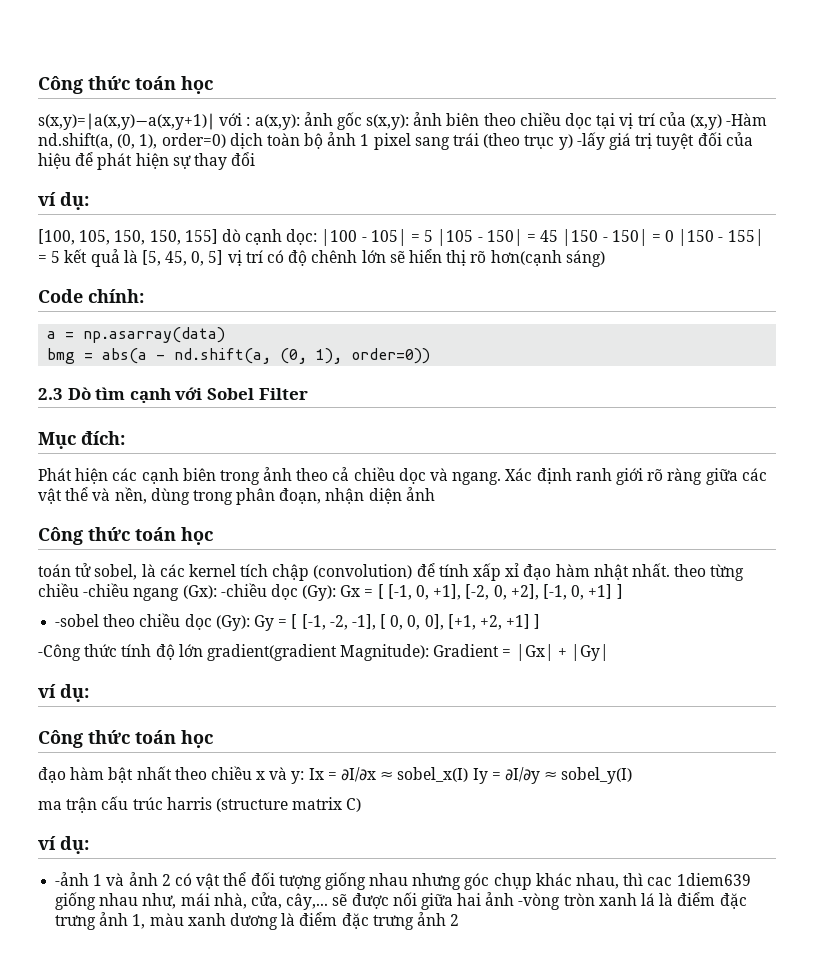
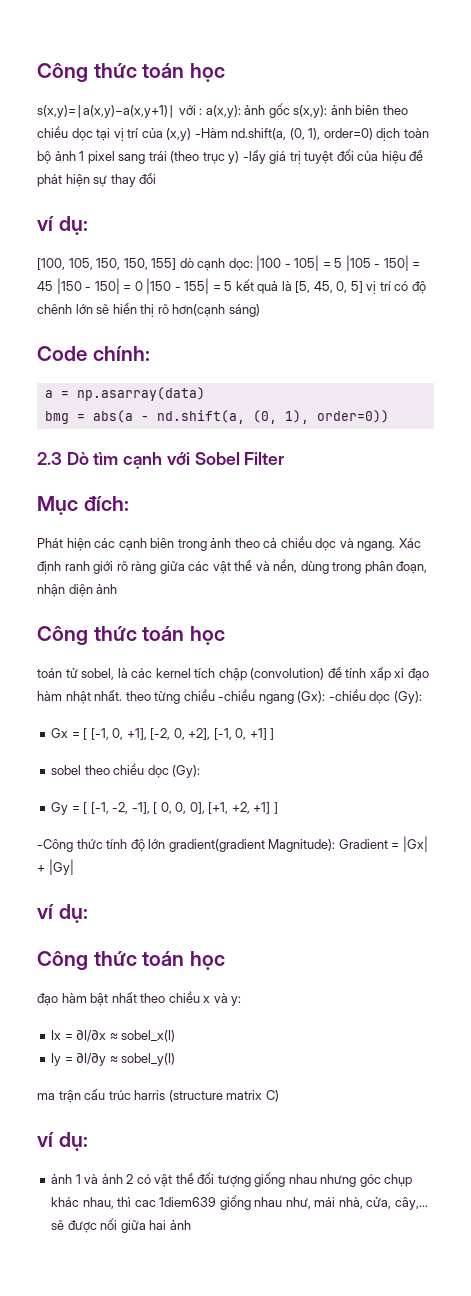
- toán tử sobel, là các kernel tích chập (convolution) để tính xấp xỉ đạo hàm nhật nhất. theo từng chiều -chiều ngang (Gx): -chiều dọc (Gy): Gx = [ [-1, 0, +1], [-2, 0, +2], [-1, 0, +1] ]
+ toán tử sobel, là các kernel tích chập (convolution) để tính xấp xỉ đạo hàm nhật nhất. theo từng chiều -chiều ngang (Gx): -chiều dọc (Gy):
+ Gx = [ [-1, 0, +1], [-2, 0, +2], [-1, 0, +1] ]
- -sobel theo chiều dọc (Gy): Gy = [ [-1, -2, -1], [ 0, 0, 0], [+1, +2, +1] ]
+ sobel theo chiều dọc (Gy):
+ Gy = [ [-1, -2, -1], [ 0, 0, 0], [+1, +2, +1] ]
- đạo hàm bật nhất theo chiều x và y: Ix = ∂I/∂x ≈ sobel_x(I) Iy = ∂I/∂y ≈ sobel_y(I)
+ đạo hàm bật nhất theo chiều x và y:
+ Ix = ∂I/∂x ≈ sobel_x(I)
+ Iy = ∂I/∂y ≈ sobel_y(I)
- -ảnh 1 và ảnh 2 có vật thể đối tượng giống nhau nhưng góc chụp khác nhau, thì cac 1diem639 giống nhau như, mái nhà, cửa, cây,... sẽ được nối giữa hai ảnh -vòng tròn xanh lá là điểm đặc trưng ảnh 1, màu xanh dương là điểm đặc trưng ảnh 2
+ ảnh 1 và ảnh 2 có vật thể đối tượng giống nhau nhưng góc chụp khác nhau, thì cac 1diem639 giống nhau như, mái nhà, cửa, cây,... sẽ được nối giữa hai ảnh

